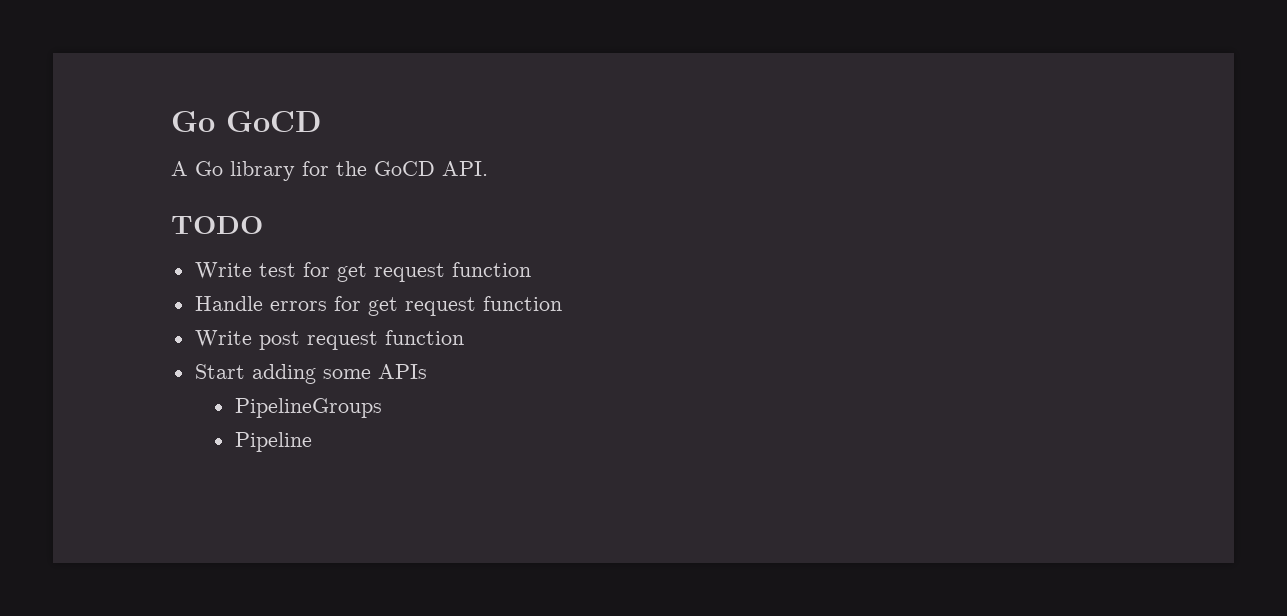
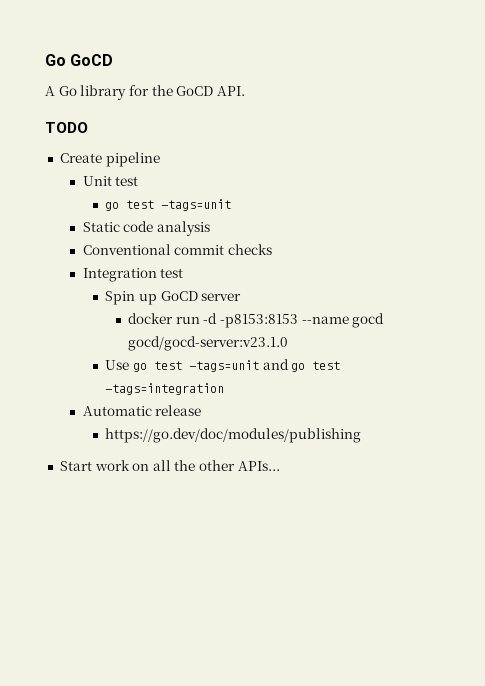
- Write test for get request function
- Handle errors for get request function
- Write post request function
- Start adding some APIs
- PipelineGroups
- Pipeline
+ Create pipeline
+ Unit test
+ go test -tags=unit
+ Static code analysis
+ Conventional commit checks
+ Integration test
+ Spin up GoCD server
+ docker run -d -p8153:8153 --name gocd gocd/gocd-server:v23.1.0
+ Use go test -tags=unit and go test -tags=integration
+ Automatic release
+ https://go.dev/doc/modules/publishing
+ Start work on all the other APIs...

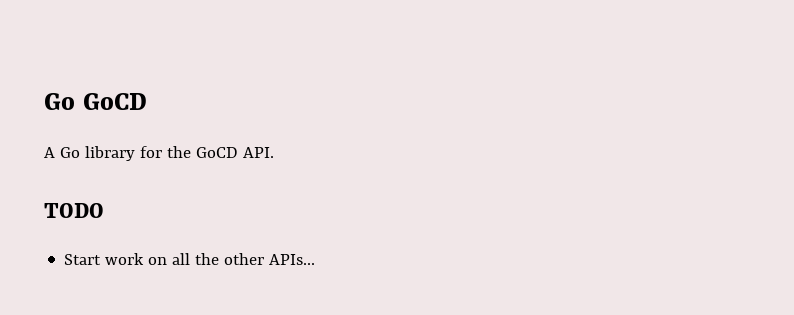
- Create pipeline
- Unit test
- go test -tags=unit
- Static code analysis
- Conventional commit checks
- Integration test
- Spin up GoCD server
- docker run -d -p8153:8153 --name gocd gocd/gocd-server:v23.1.0
- Use go test -tags=unit and go test -tags=integration
- Automatic release
- https://go.dev/doc/modules/publishing

